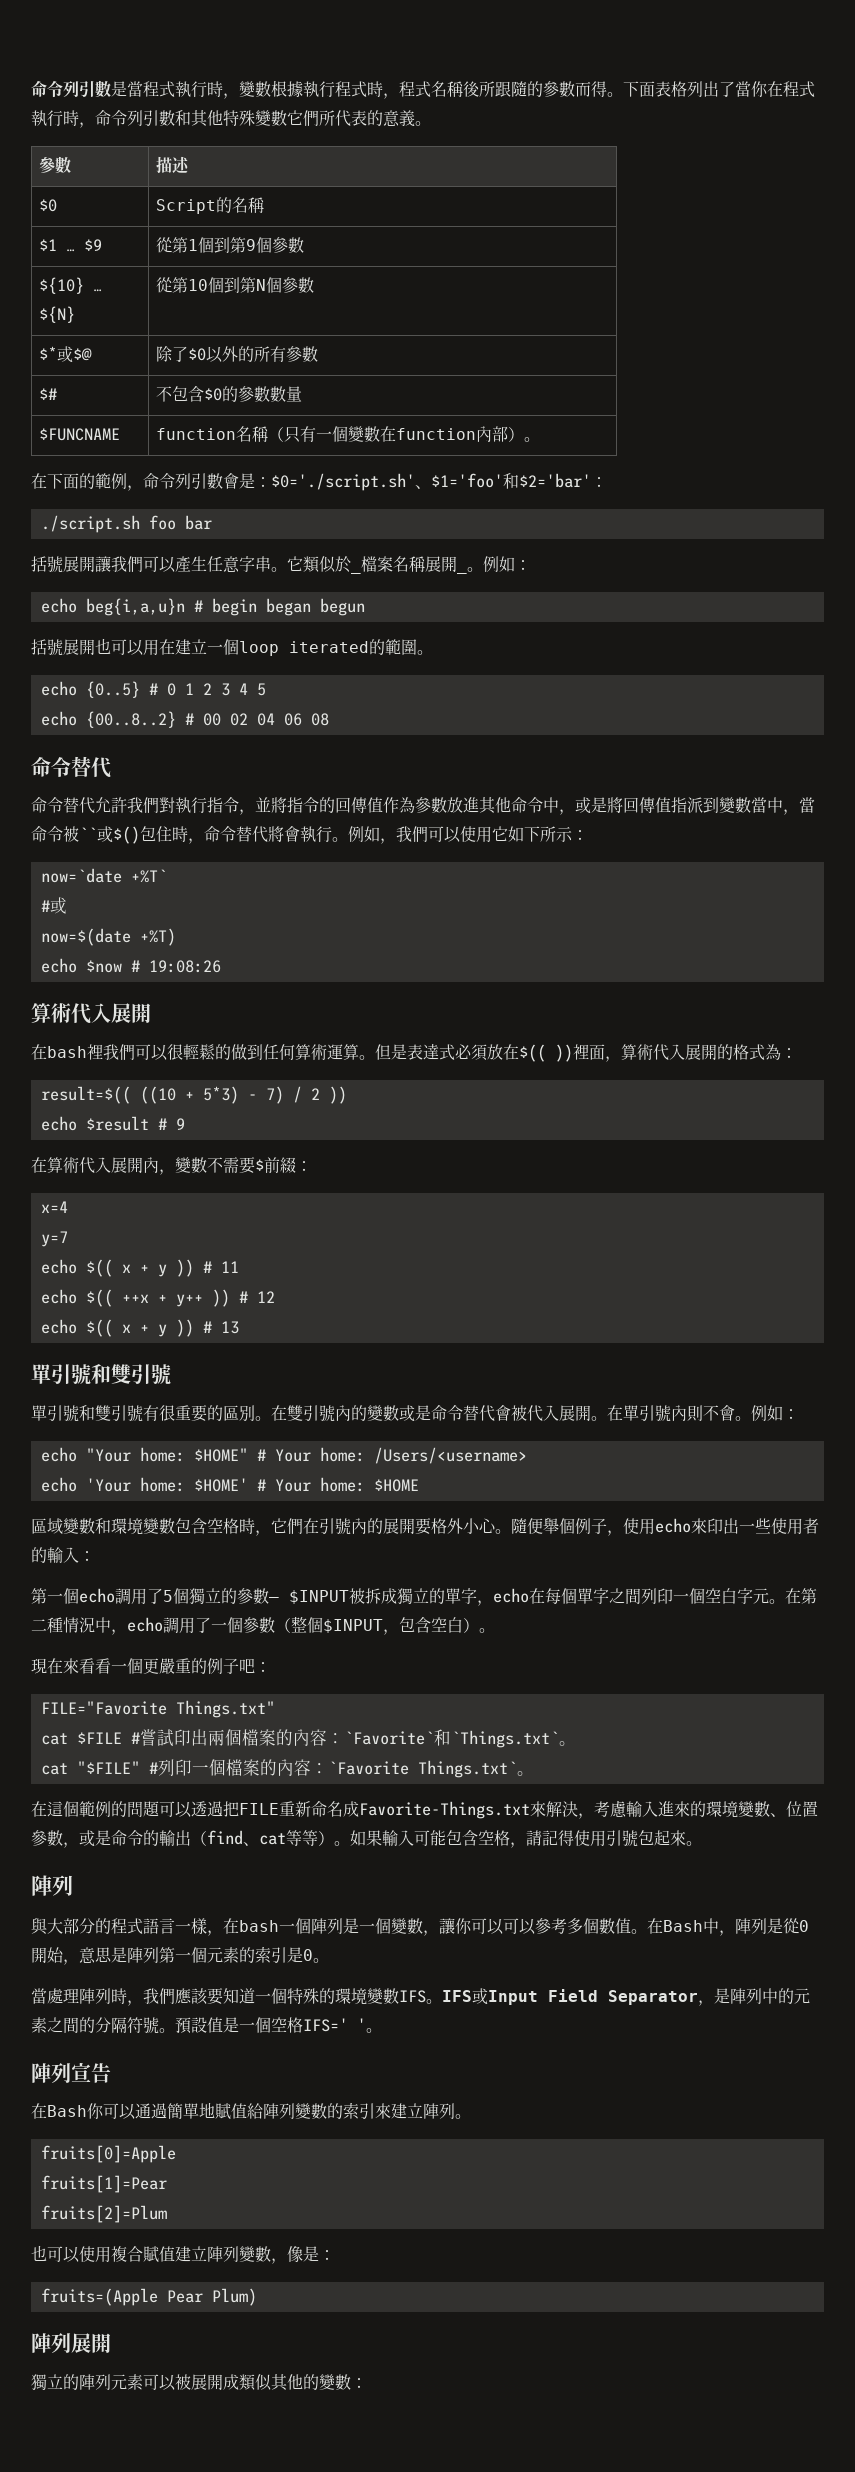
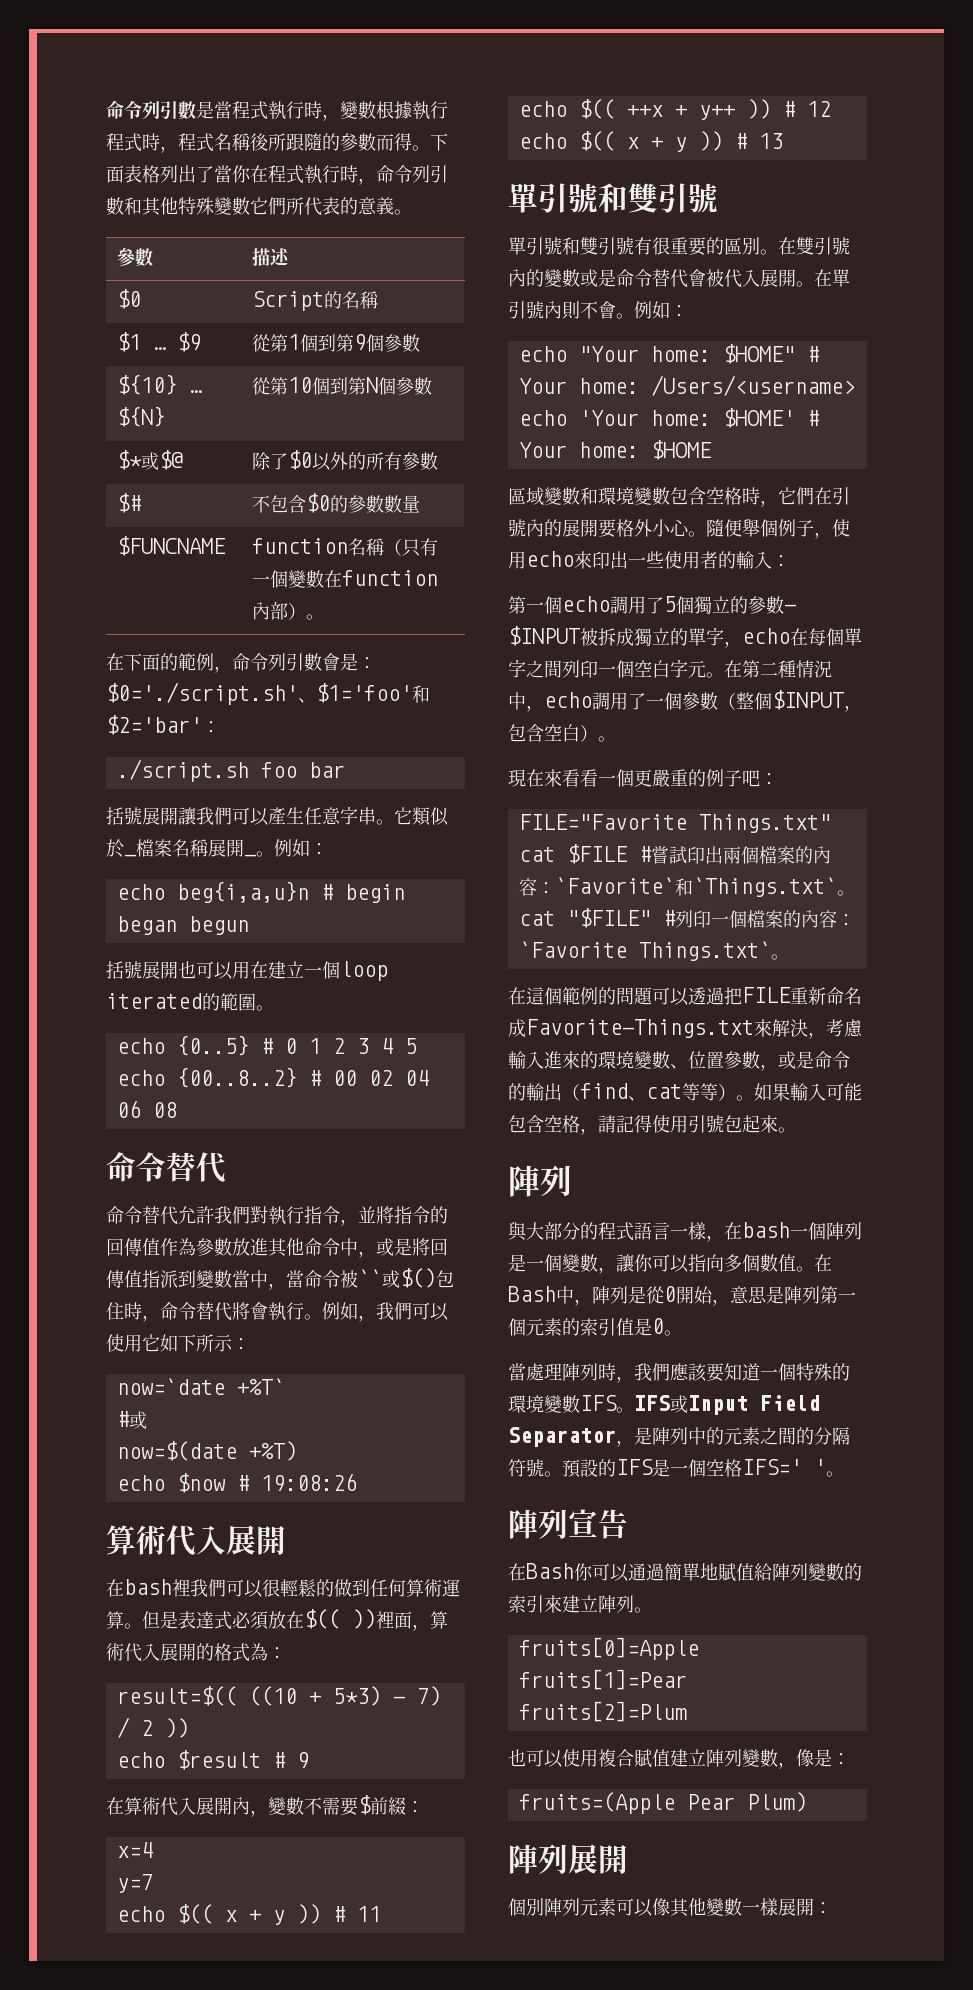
- 與大部分的程式語言一樣，在bash一個陣列是一個變數，讓你可以可以參考多個數值。
+ 與大部分的程式語言一樣，在bash一個陣列是一個變數，讓你可以指向多個數值。
- 在Bash中，陣列是從0開始，意思是陣列第一個元素的索引是0。
+ 在Bash中，陣列是從0開始，意思是陣列第一個元素的索引值是0。
- 預設值是一個空格IFS=' '。
+ 預設的IFS是一個空格IFS=' '。
- 獨立的陣列元素可以被展開成類似其他的變數：
+ 個別陣列元素可以像其他變數一樣展開：

